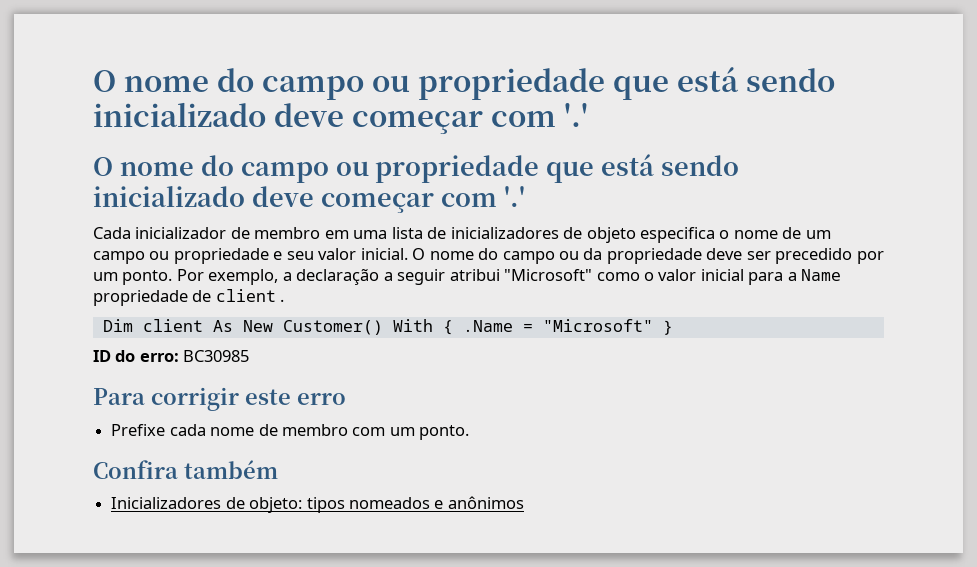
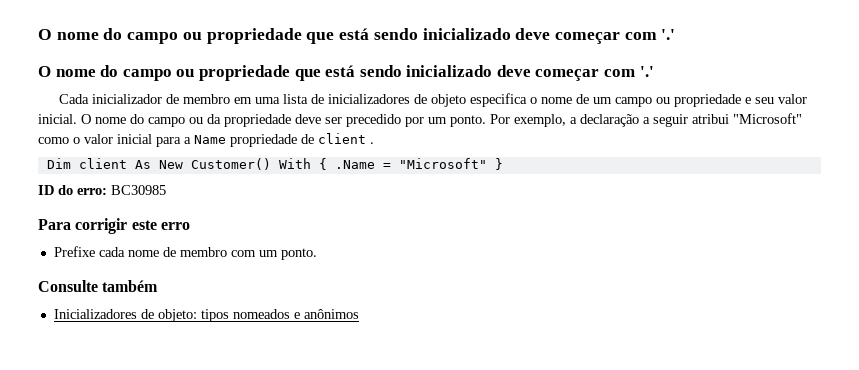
- Confira também
+ Consulte também

